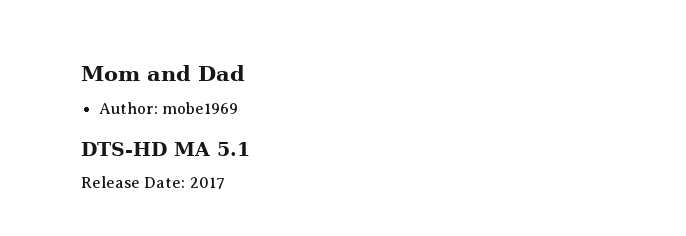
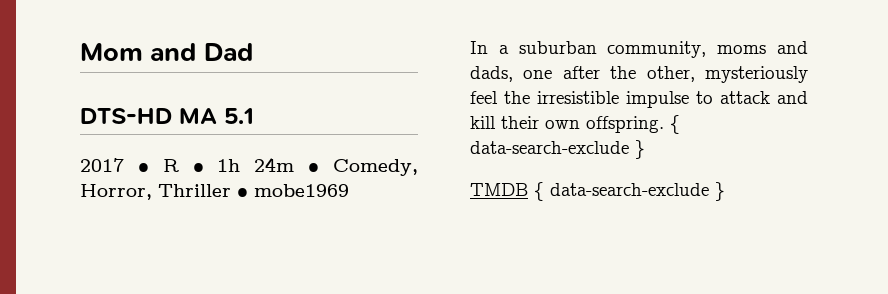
- Author: mobe1969
- Release Date: 2017
+ 2017 • R • 1h 24m • Comedy, Horror, Thriller • mobe1969
+ In a suburban community, moms and dads, one after the other, mysteriously feel the irresistible impulse to attack and kill their own offspring. { data-search-exclude }
+ TMDB { data-search-exclude }

